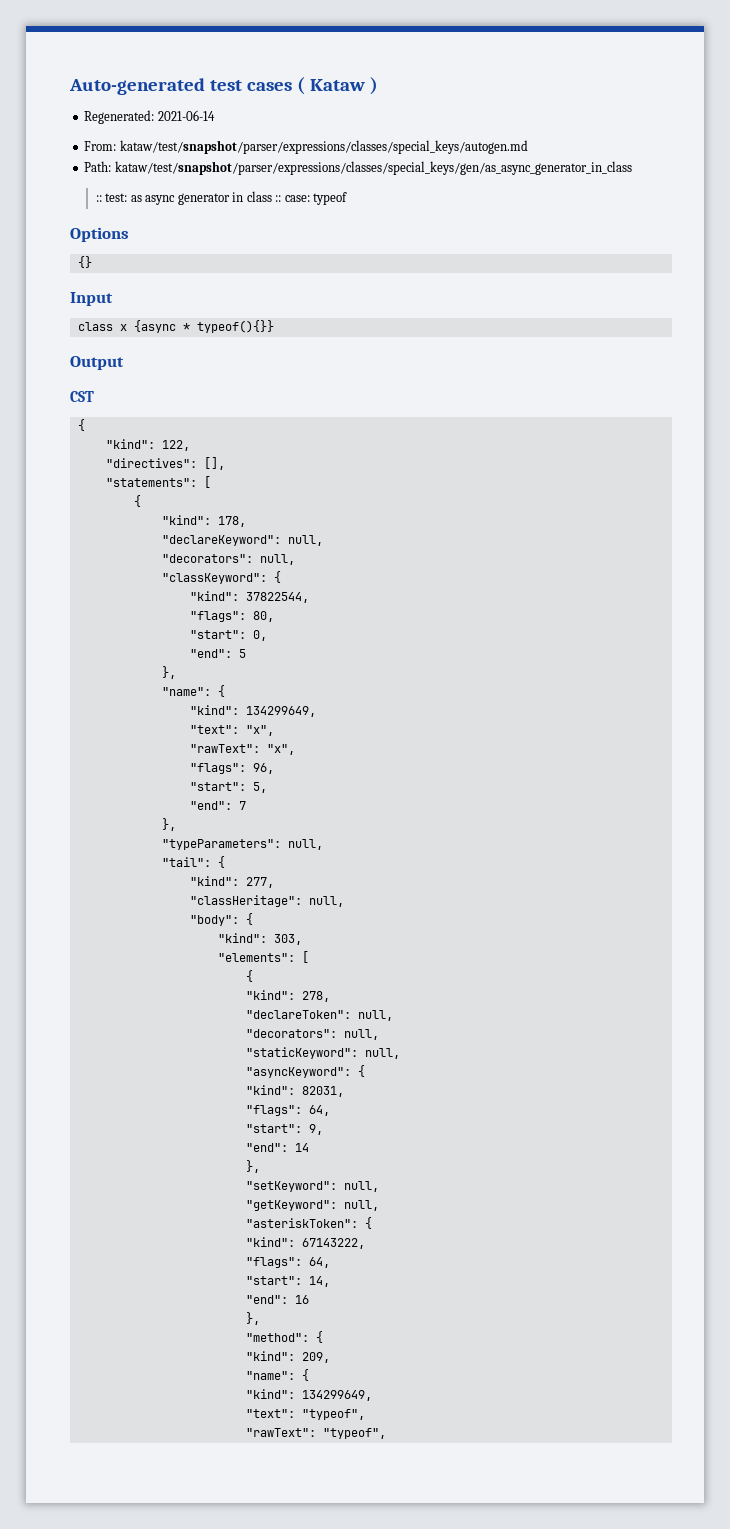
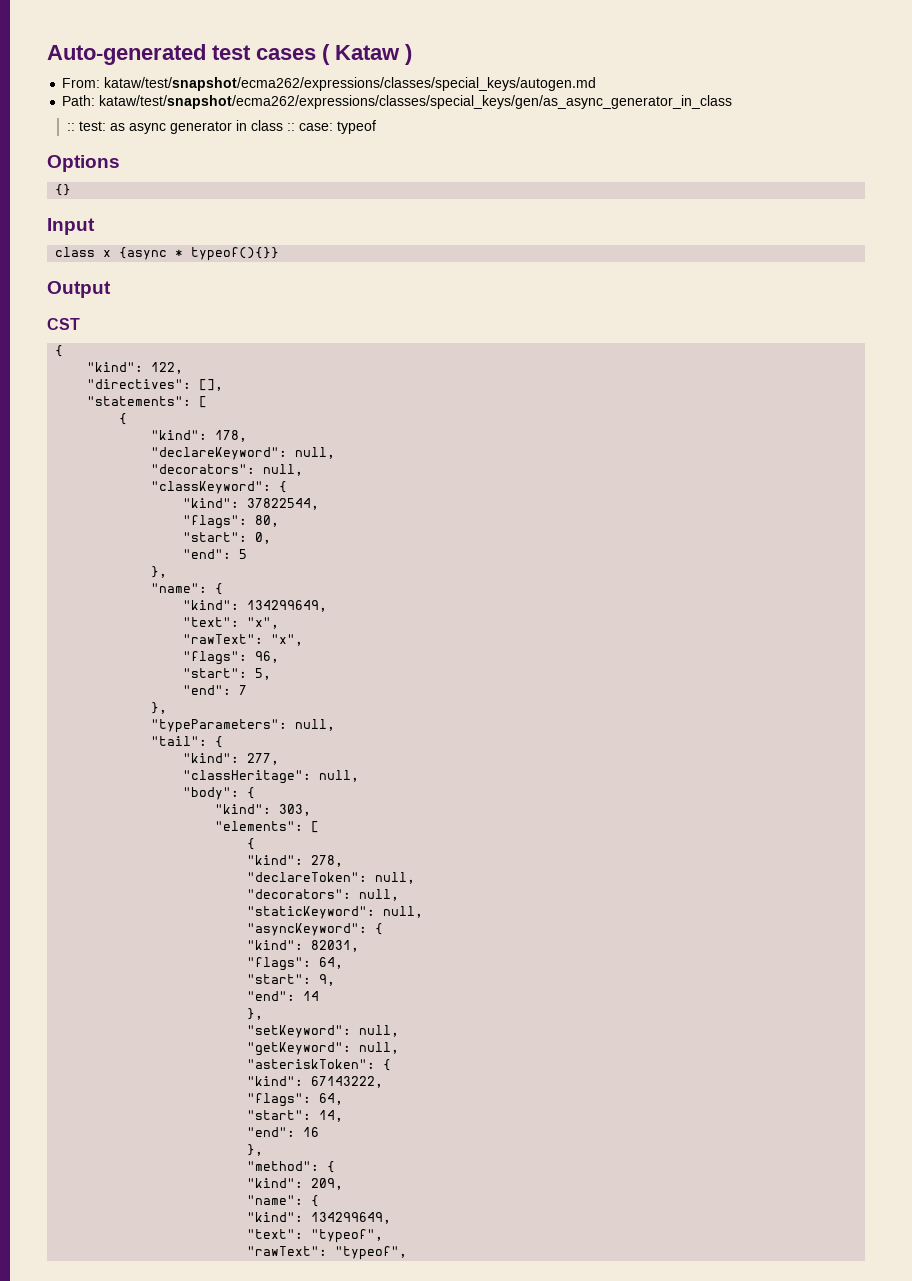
- Regenerated: 2021-06-14
- From: kataw/test/snapshot/parser/expressions/classes/special_keys/autogen.md
+ From: kataw/test/snapshot/ecma262/expressions/classes/special_keys/autogen.md
- Path: kataw/test/snapshot/parser/expressions/classes/special_keys/gen/as_async_generator_in_class
+ Path: kataw/test/snapshot/ecma262/expressions/classes/special_keys/gen/as_async_generator_in_class

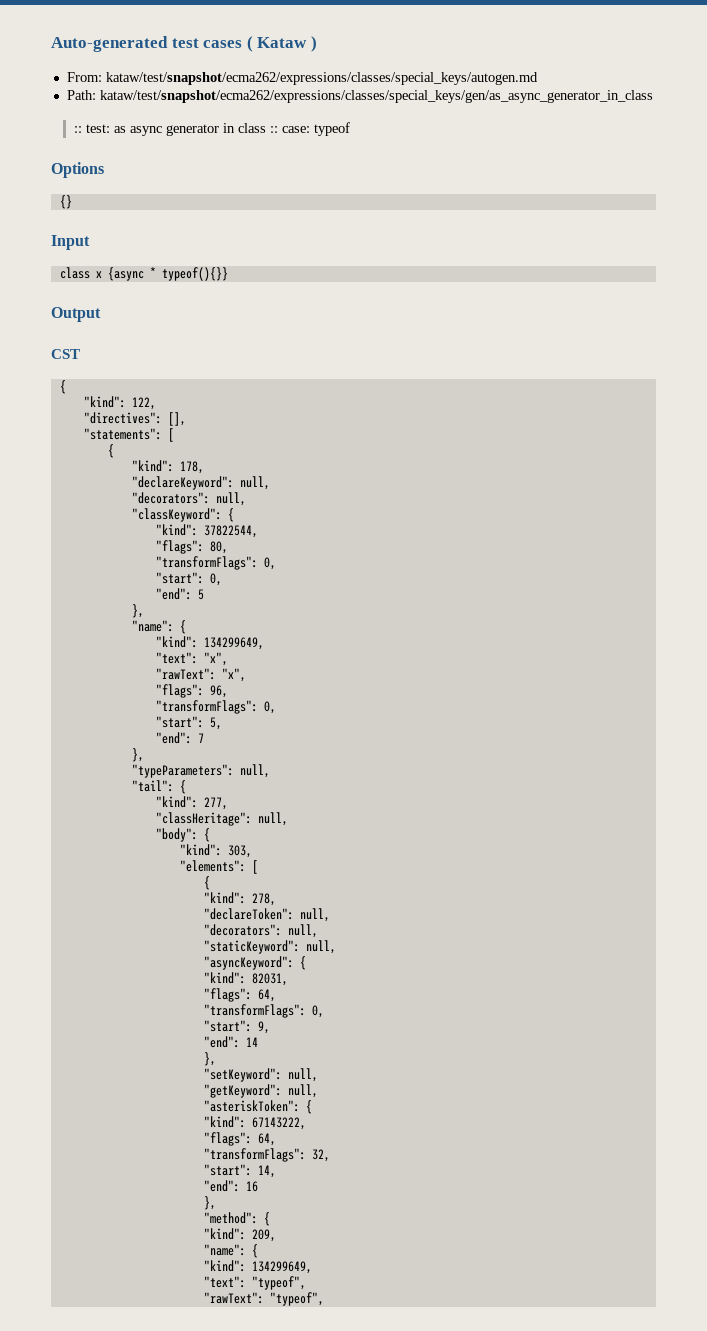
  "flags": 80,
+ "transformFlags": 0,
  "flags": 96,
+ "transformFlags": 0,
  "kind": 82031,
  "flags": 64,
+ "transformFlags": 0,
+ "transformFlags": 32,

